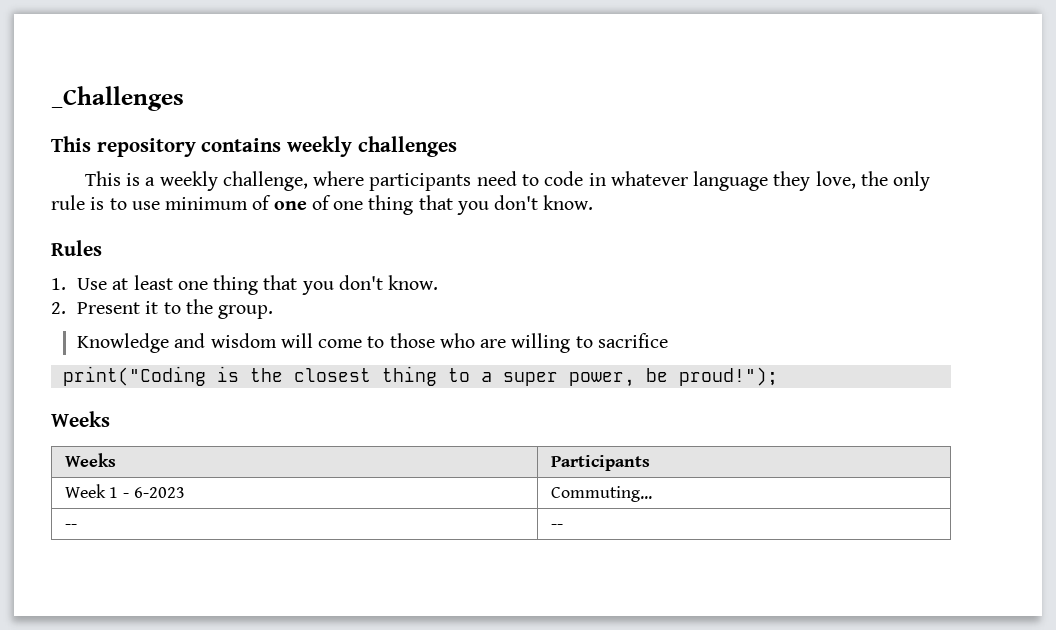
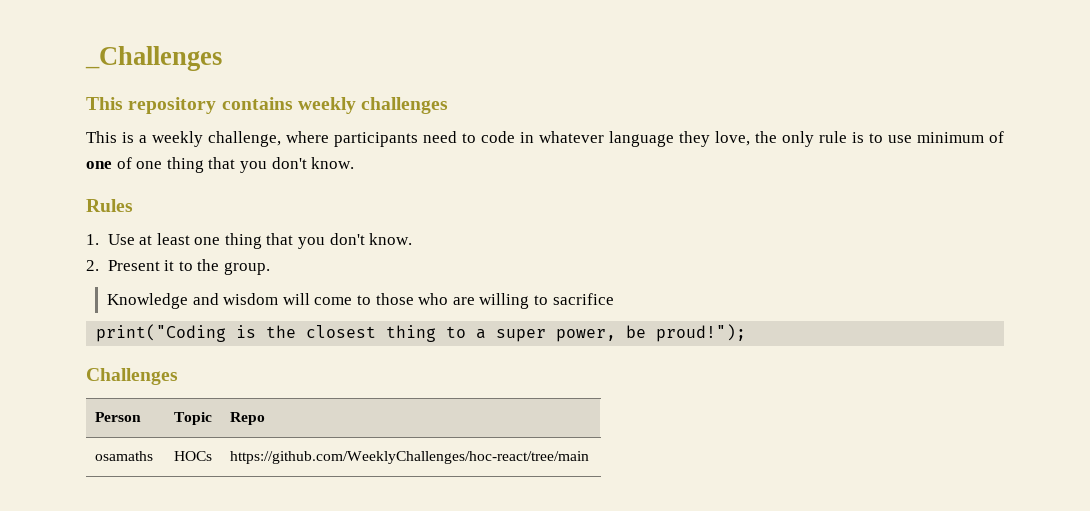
  print("Coding is the closest thing to a super power, be proud!");
- Weeks
- Weeks | Participants
- Week 1 - 6-2023 | Commuting...
- -- | --
+ Challenges
+ Person | Topic | Repo
+ osamaths | HOCs | https://github.com/WeeklyChallenges/hoc-react/tree/main

